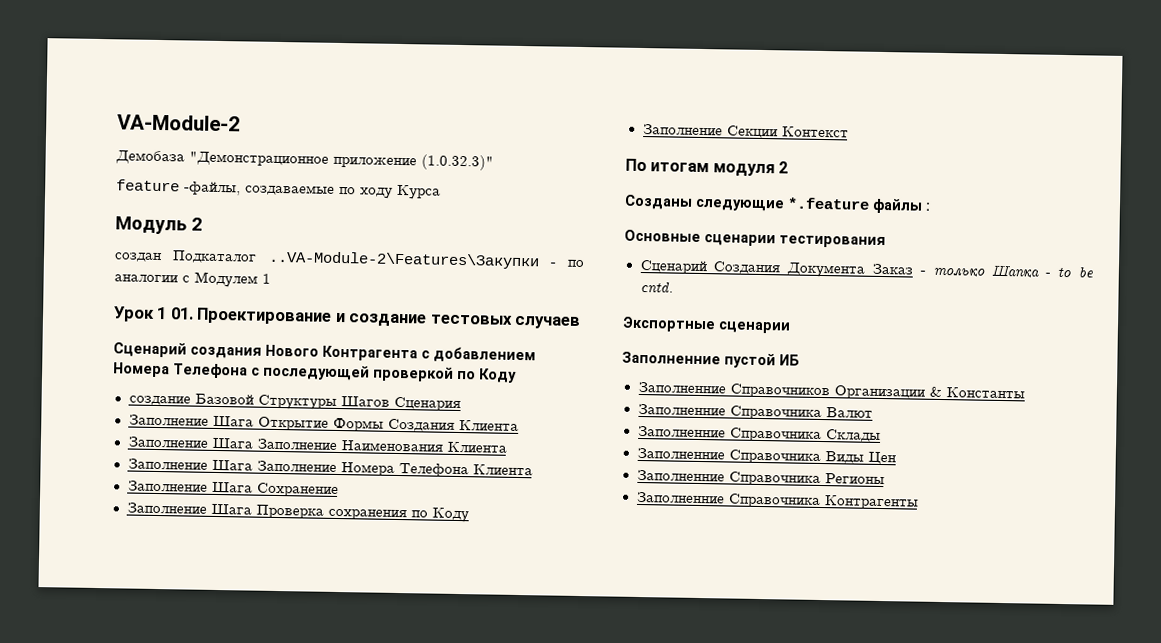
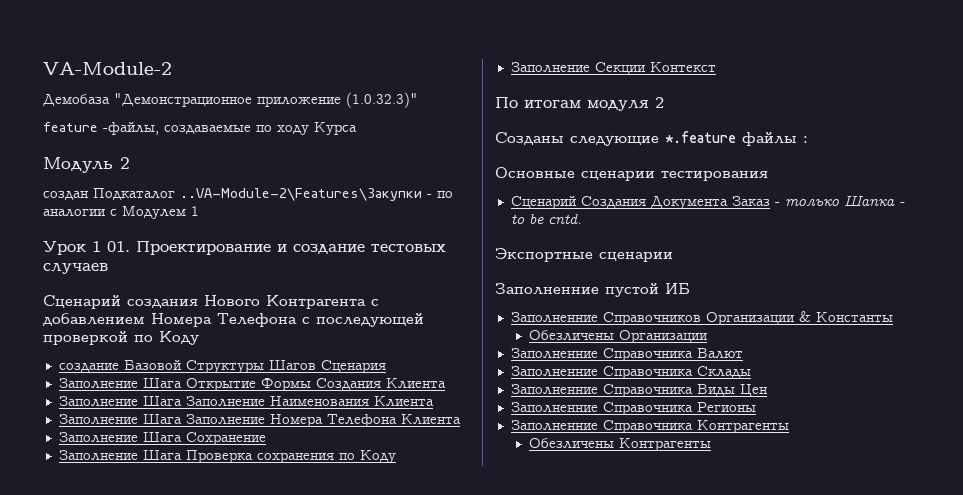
+ Обезличены Организации
+ Обезличены Контрагенты

